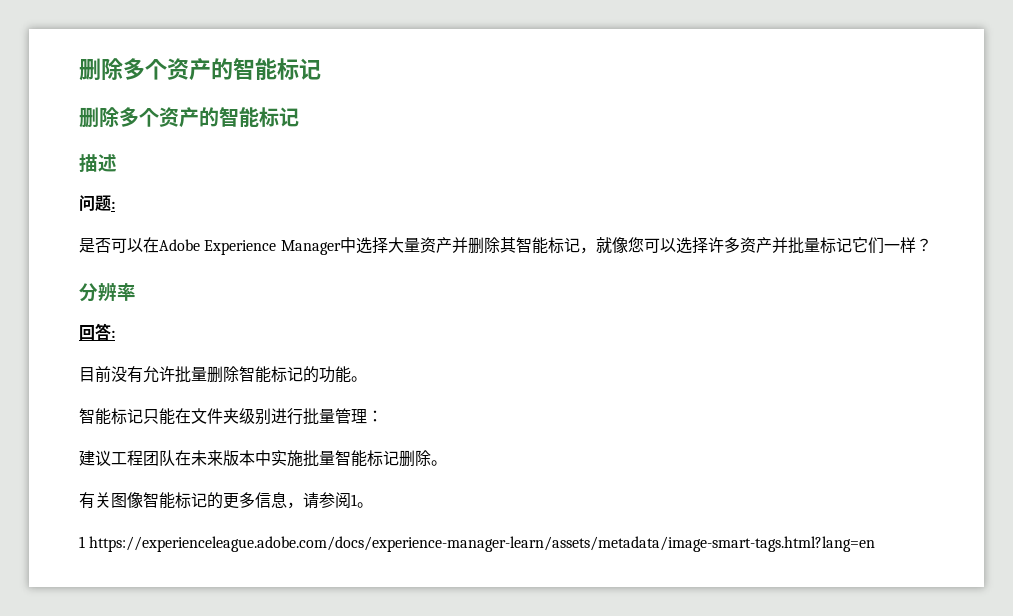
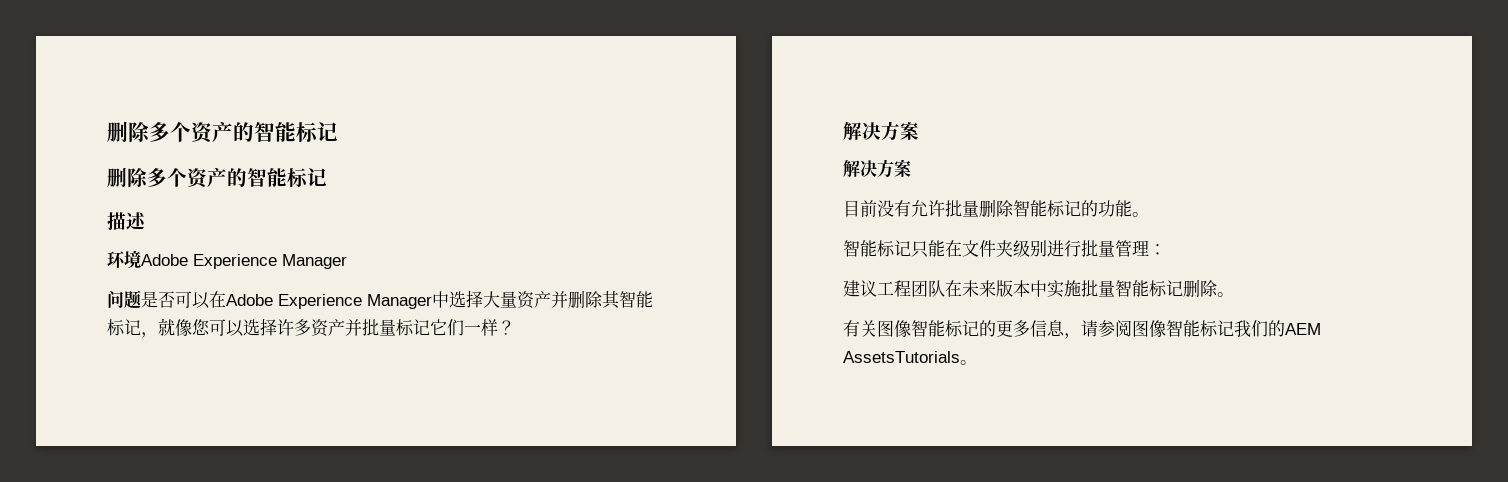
+ 环境Adobe Experience Manager
- 问题:
- 是否可以在Adobe Experience Manager中选择大量资产并删除其智能标记，就像您可以选择许多资产并批量标记它们一样？
- 分辨率
- 回答:
+ 问题是否可以在Adobe Experience Manager中选择大量资产并删除其智能标记，就像您可以选择许多资产并批量标记它们一样？
+ 解决方案
+ 解决方案
- 有关图像智能标记的更多信息，请参阅1。
- 1 https://experienceleague.adobe.com/docs/experience-manager-learn/assets/metadata/image-smart-tags.html?lang=en
+ 有关图像智能标记的更多信息，请参阅图像智能标记我们的AEM AssetsTutorials。

